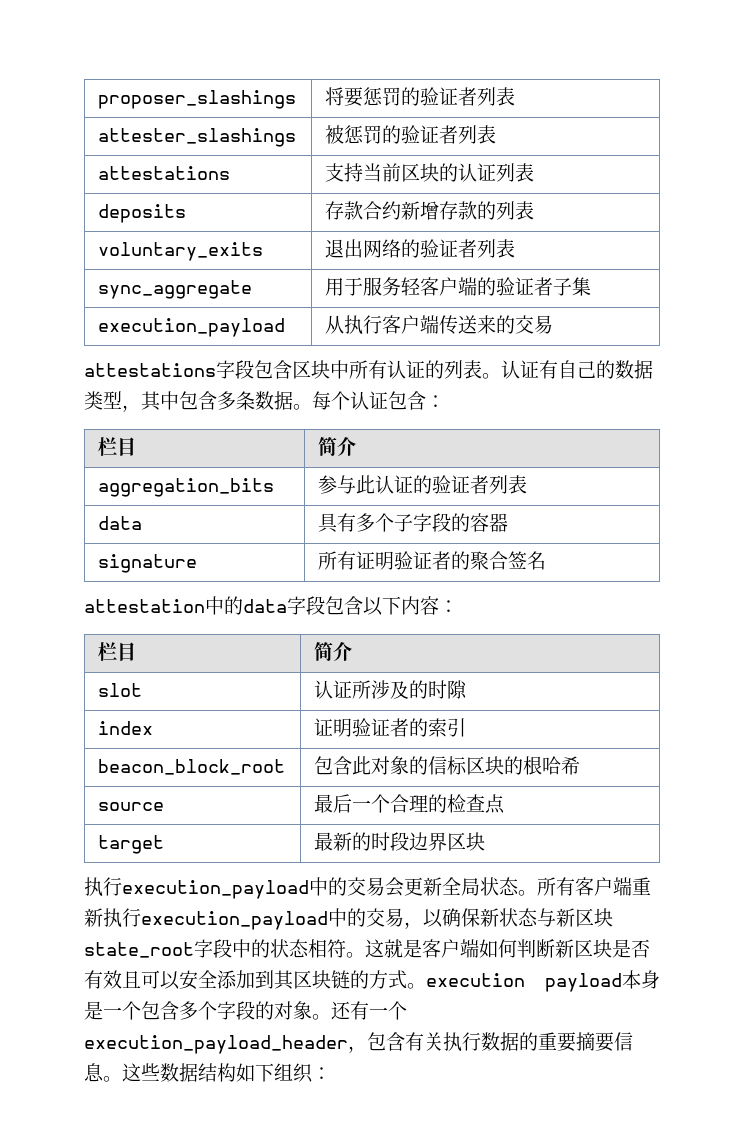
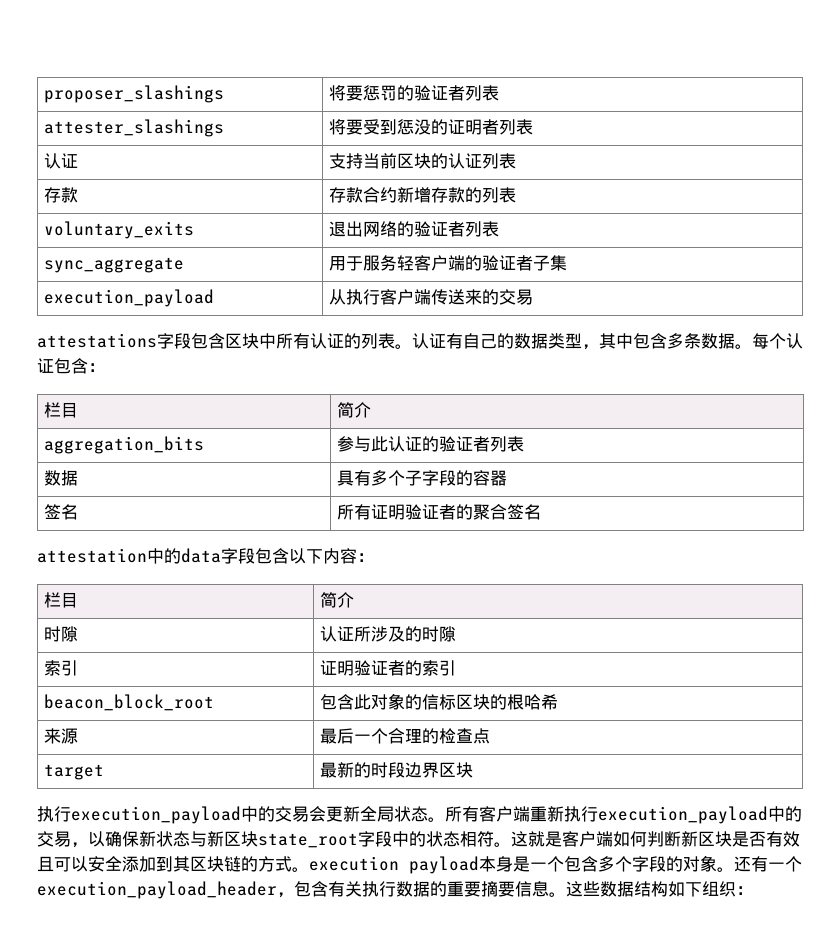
- attester_slashings | 被惩罚的验证者列表
- attestations | 支持当前区块的认证列表
+ attester_slashings | 将要受到惩没的证明者列表
+ 认证 | 支持当前区块的认证列表
- deposits | 存款合约新增存款的列表
+ 存款 | 存款合约新增存款的列表
- data | 具有多个子字段的容器
+ 数据 | 具有多个子字段的容器
- signature | 所有证明验证者的聚合签名
+ 签名 | 所有证明验证者的聚合签名
- slot | 认证所涉及的时隙
+ 时隙 | 认证所涉及的时隙
- index | 证明验证者的索引
+ 索引 | 证明验证者的索引
- source | 最后一个合理的检查点
+ 来源 | 最后一个合理的检查点

